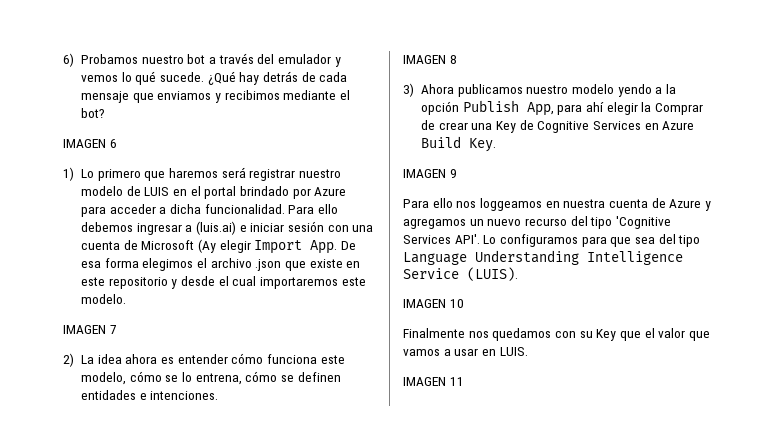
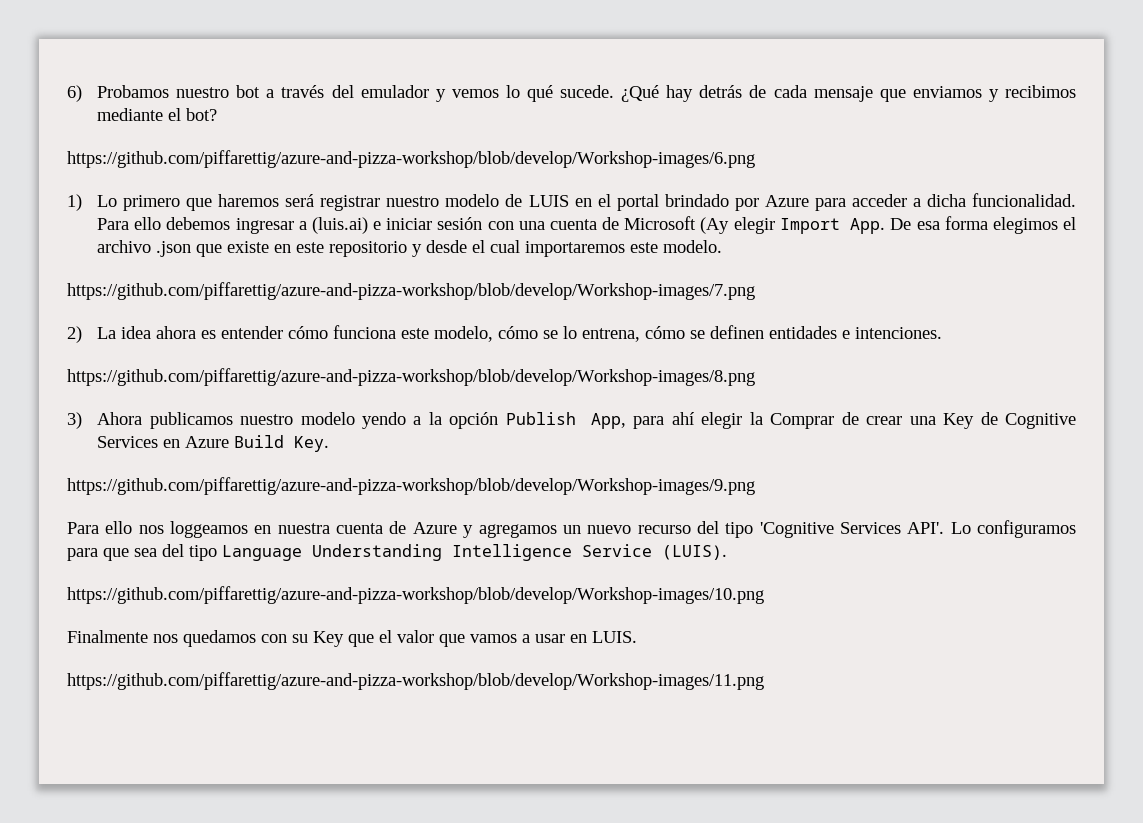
- IMAGEN 6
+ https://github.com/piffarettig/azure-and-pizza-workshop/blob/develop/Workshop-images/6.png
- IMAGEN 7
+ https://github.com/piffarettig/azure-and-pizza-workshop/blob/develop/Workshop-images/7.png
- IMAGEN 8
+ https://github.com/piffarettig/azure-and-pizza-workshop/blob/develop/Workshop-images/8.png
- IMAGEN 9
+ https://github.com/piffarettig/azure-and-pizza-workshop/blob/develop/Workshop-images/9.png
- IMAGEN 10
+ https://github.com/piffarettig/azure-and-pizza-workshop/blob/develop/Workshop-images/10.png
- IMAGEN 11
+ https://github.com/piffarettig/azure-and-pizza-workshop/blob/develop/Workshop-images/11.png

